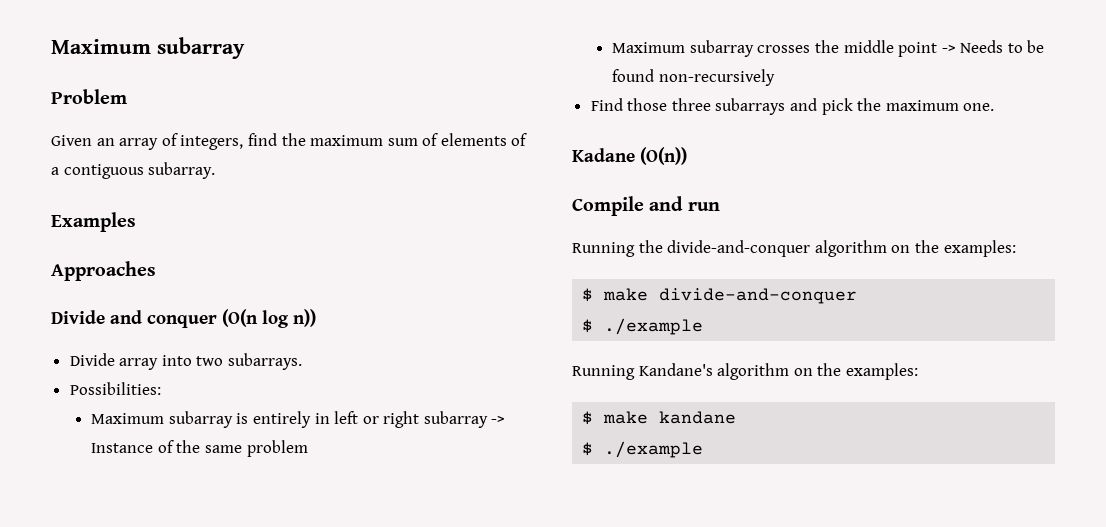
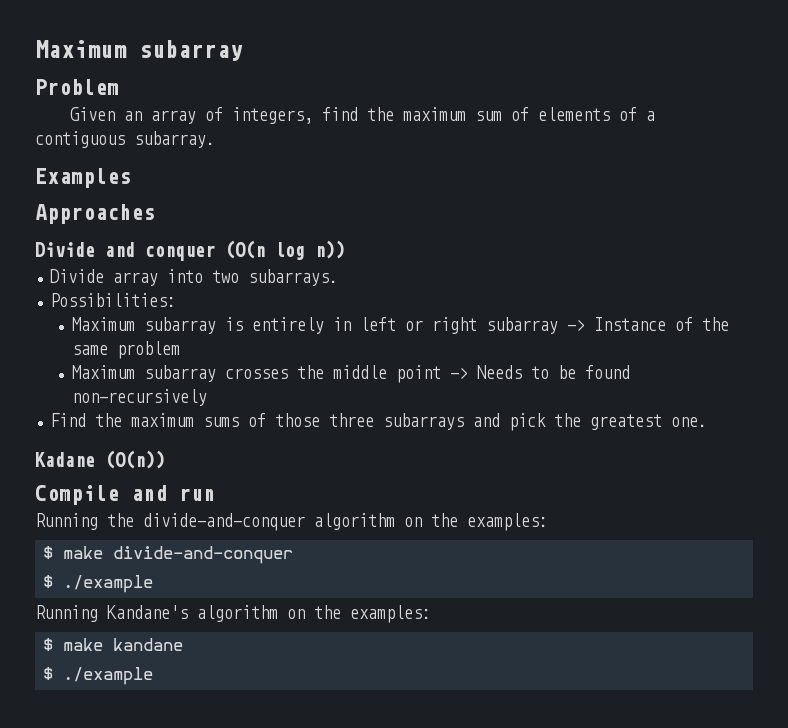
- Find those three subarrays and pick the maximum one.
+ Find the maximum sums of those three subarrays and pick the greatest one.

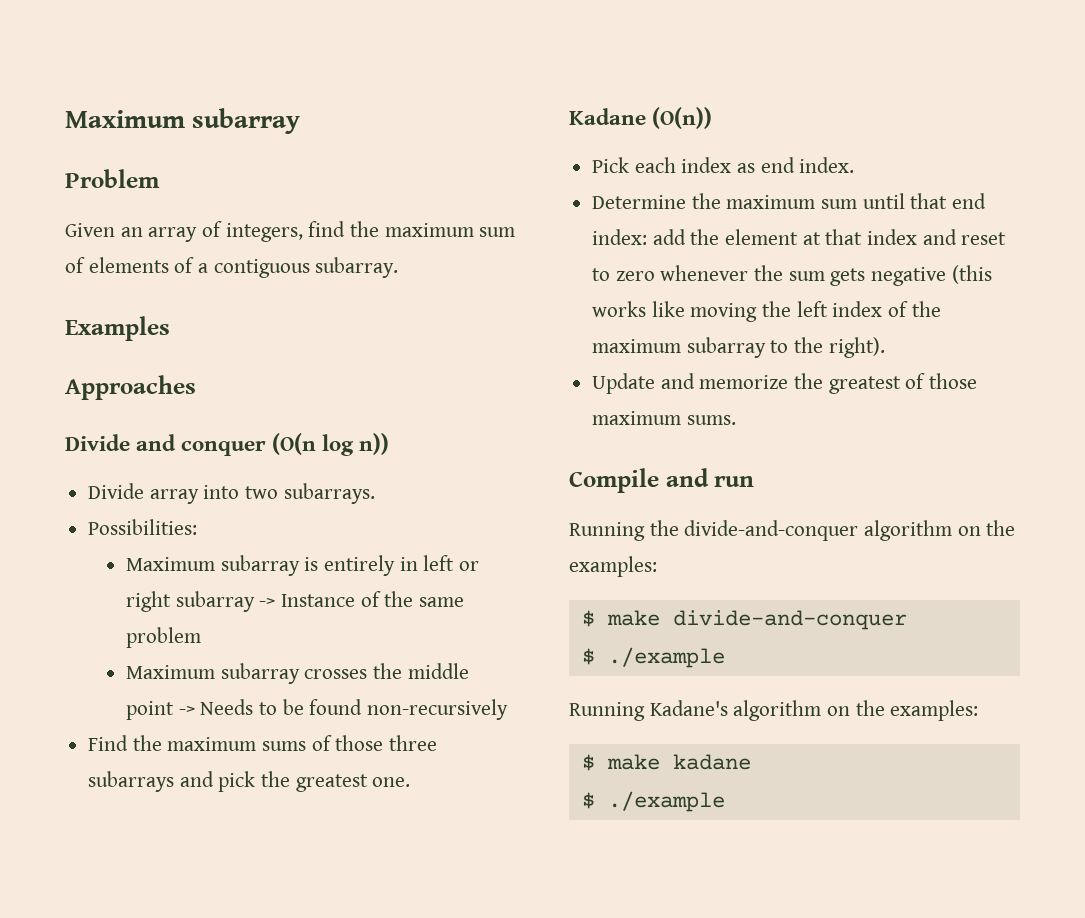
+ Pick each index as end index.
+ Determine the maximum sum until that end index: add the element at that index and reset to zero whenever the sum gets negative (this works like moving the left index of the maximum subarray to the right).
+ Update and memorize the greatest of those maximum sums.
- Running Kandane's algorithm on the examples:
- $ make kandane
+ Running Kadane's algorithm on the examples:
+ $ make kadane

